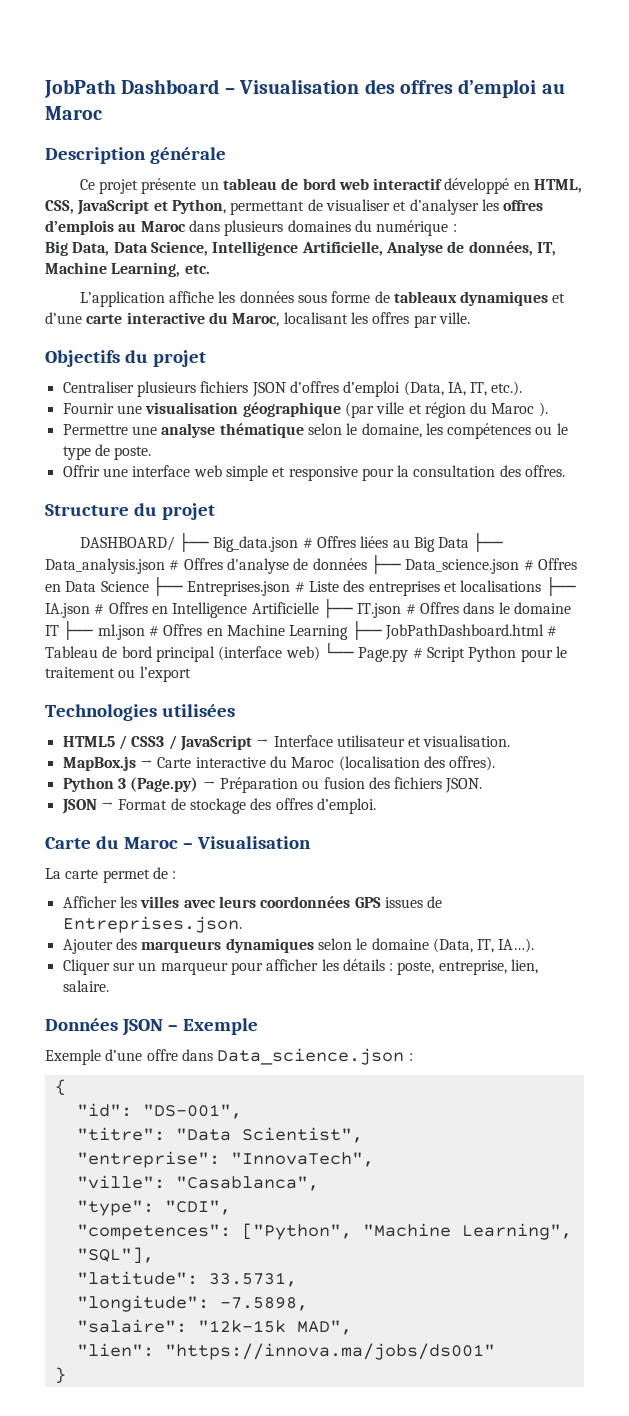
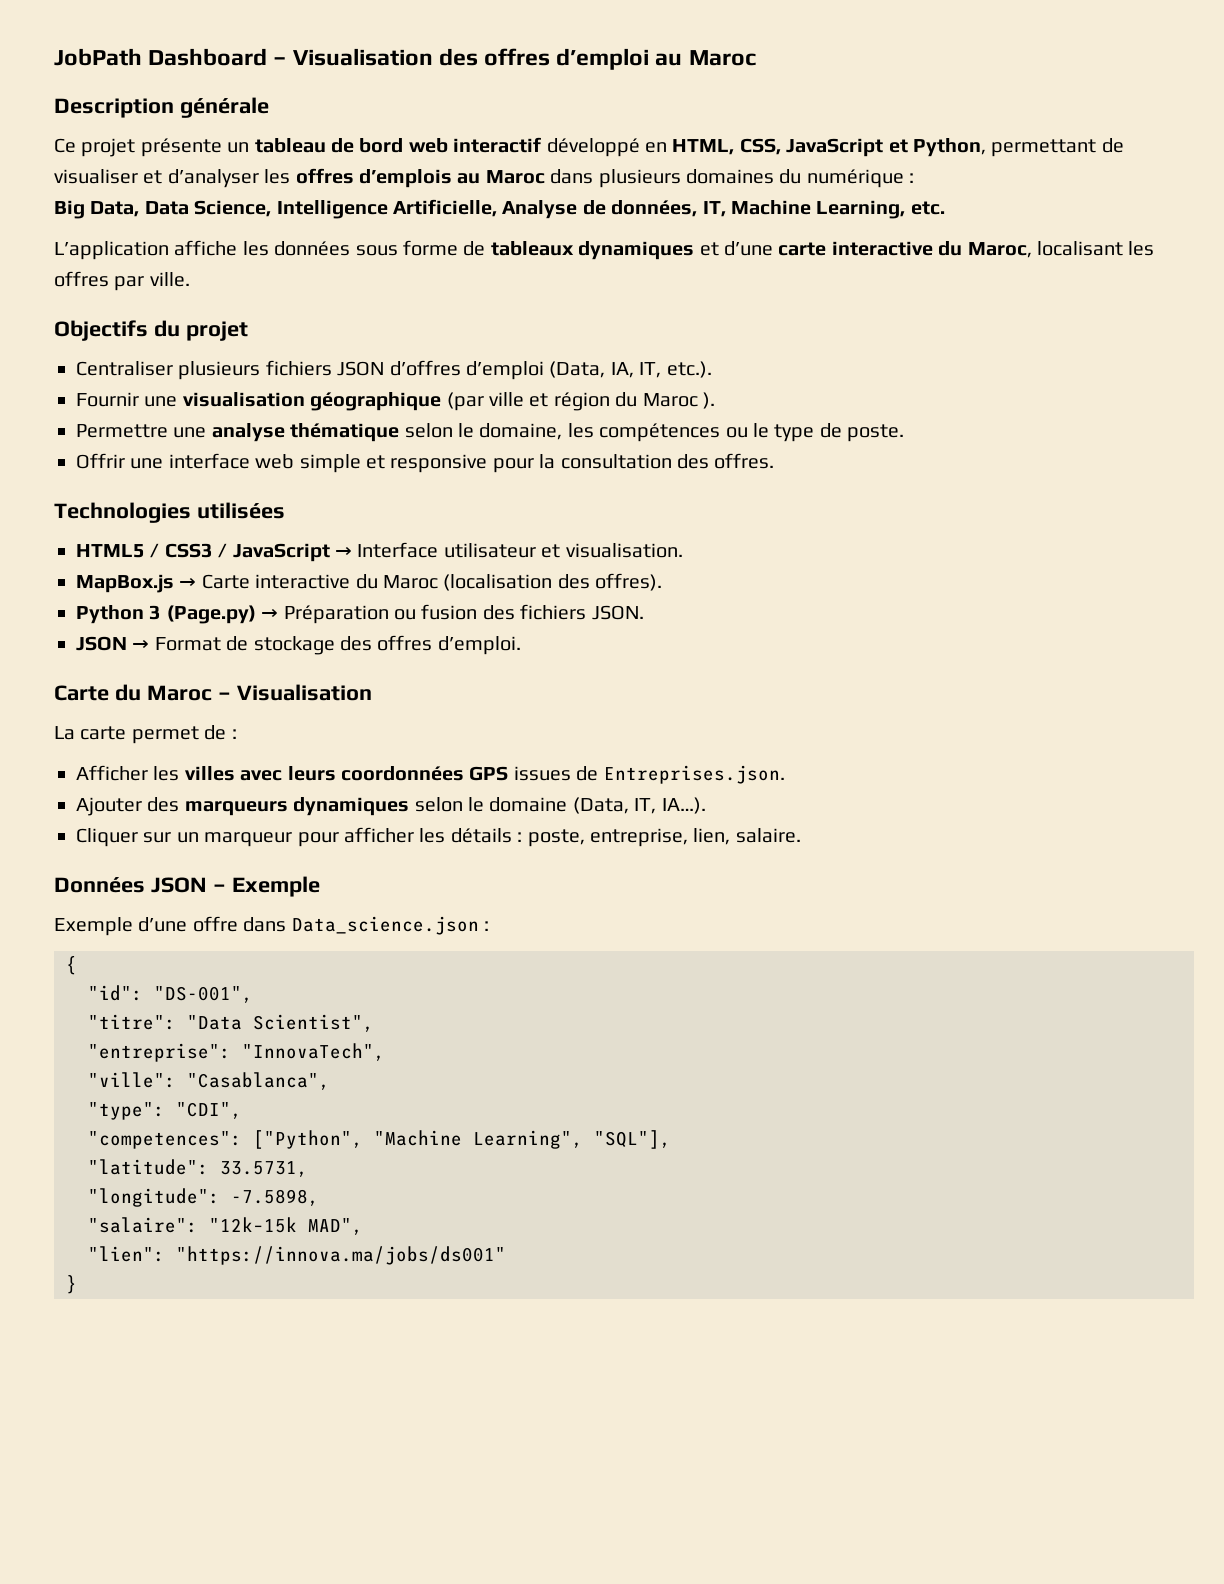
- Structure du projet
- DASHBOARD/ ├── Big_data.json # Offres liées au Big Data ├── Data_analysis.json # Offres d'analyse de données ├── Data_science.json # Offres en Data Science ├── Entreprises.json # Liste des entreprises et localisations ├── IA.json # Offres en Intelligence Artificielle ├── IT.json # Offres dans le domaine IT ├── ml.json # Offres en Machine Learning ├── JobPathDashboard.html # Tableau de bord principal (interface web) └── Page.py # Script Python pour le traitement ou l’export

